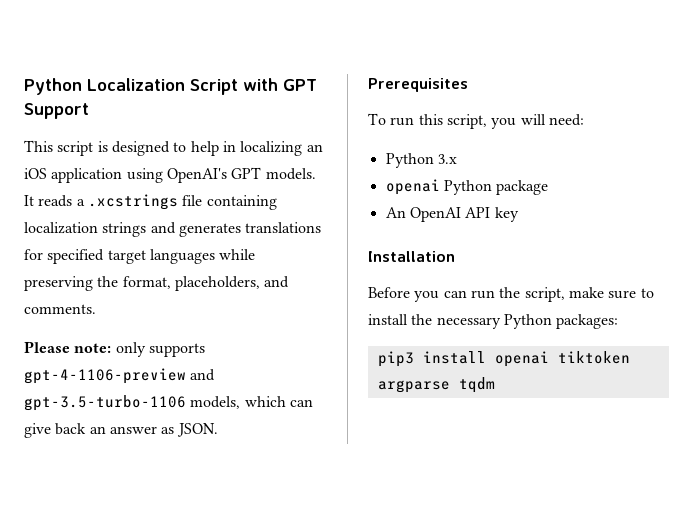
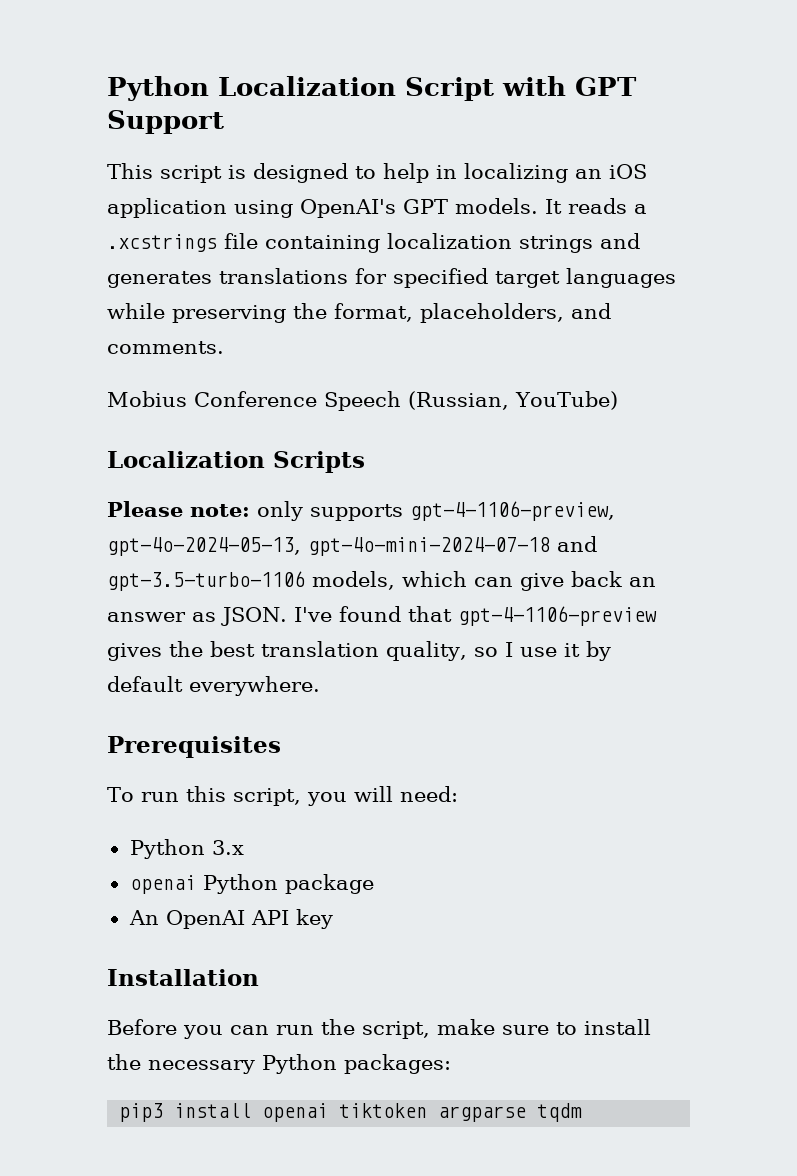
+ Mobius Conference Speech (Russian, YouTube)
+ Localization Scripts
- Please note: only supports gpt-4-1106-preview and gpt-3.5-turbo-1106 models, which can give back an answer as JSON.
+ Please note: only supports gpt-4-1106-preview, gpt-4o-2024-05-13, gpt-4o-mini-2024-07-18 and gpt-3.5-turbo-1106 models, which can give back an answer as JSON. I've found that gpt-4-1106-preview gives the best translation quality, so I use it by default everywhere.

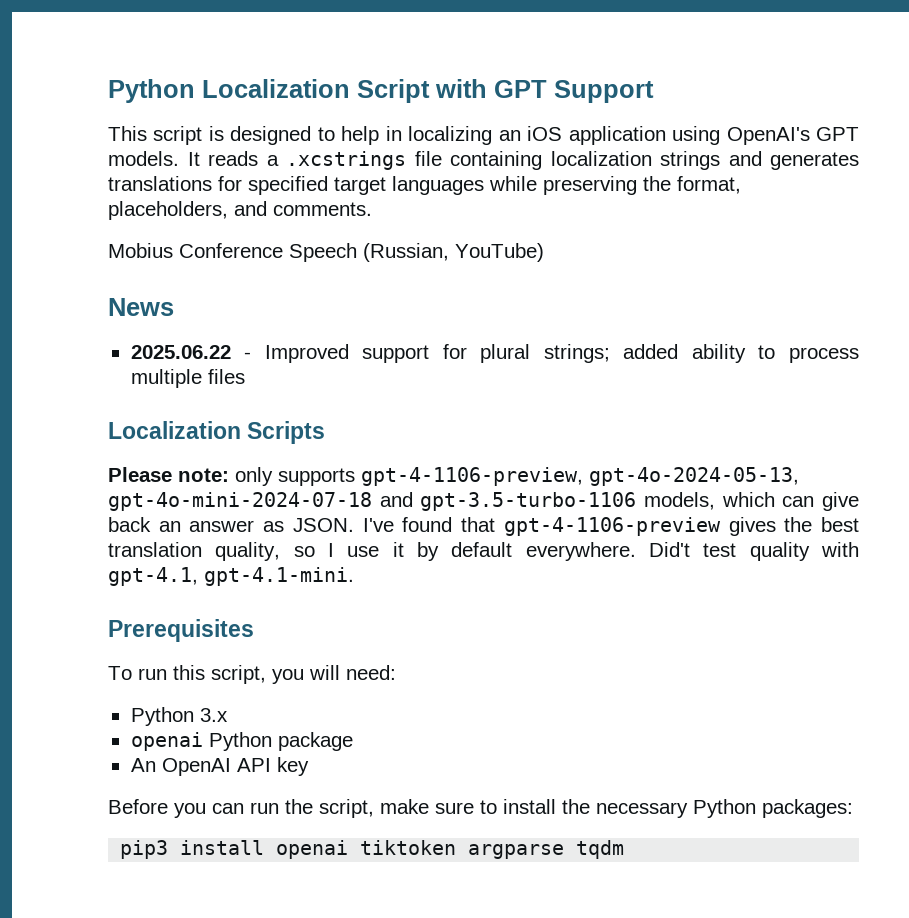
+ News
+ 2025.06.22 - Improved support for plural strings; added ability to process multiple files
+ Did't test quality with gpt-4.1, gpt-4.1-mini.
- Installation

